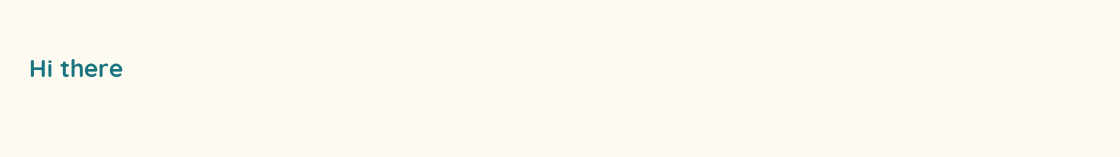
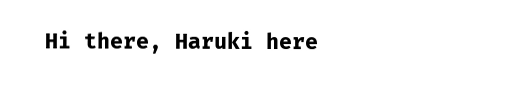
- Hi there
+ Hi there, Haruki here

